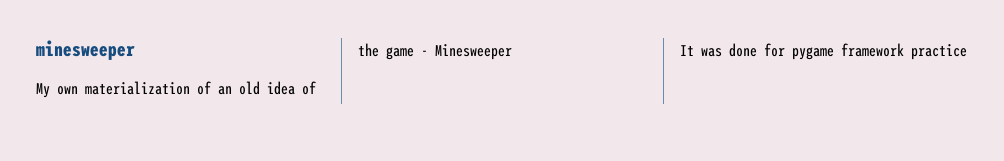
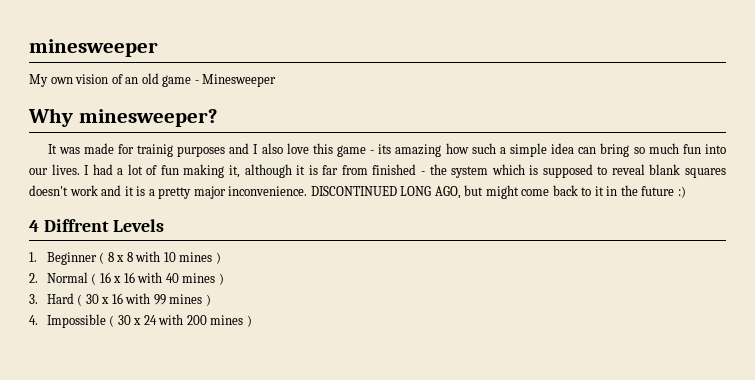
- My own materialization of an old idea of the game - Minesweeper
+ My own vision of an old game - Minesweeper
+ Why minesweeper?
- It was done for pygame framework practice
+ It was made for trainig purposes and I also love this game - its amazing how such a simple idea can bring so much fun into our lives. I had a lot of fun making it, although it is far from finished - the system which is supposed to reveal blank squares doesn't work and it is a pretty major inconvenience. DISCONTINUED LONG AGO, but might come back to it in the future :)
+ 4 Diffrent Levels
+ 1. Beginner ( 8 x 8 with 10 mines )
+ 2. Normal ( 16 x 16 with 40 mines )
+ 3. Hard ( 30 x 16 with 99 mines )
+ 4. Impossible ( 30 x 24 with 200 mines )

